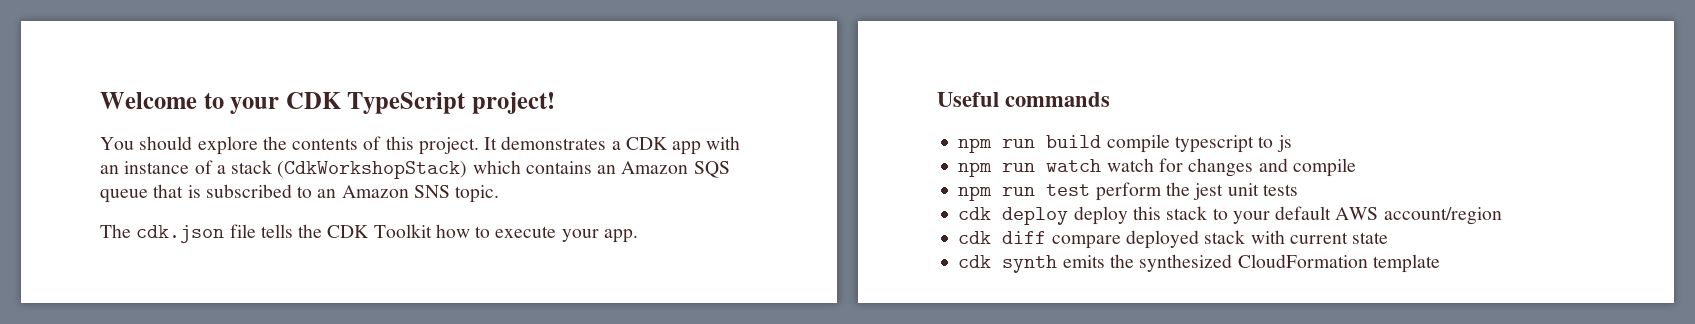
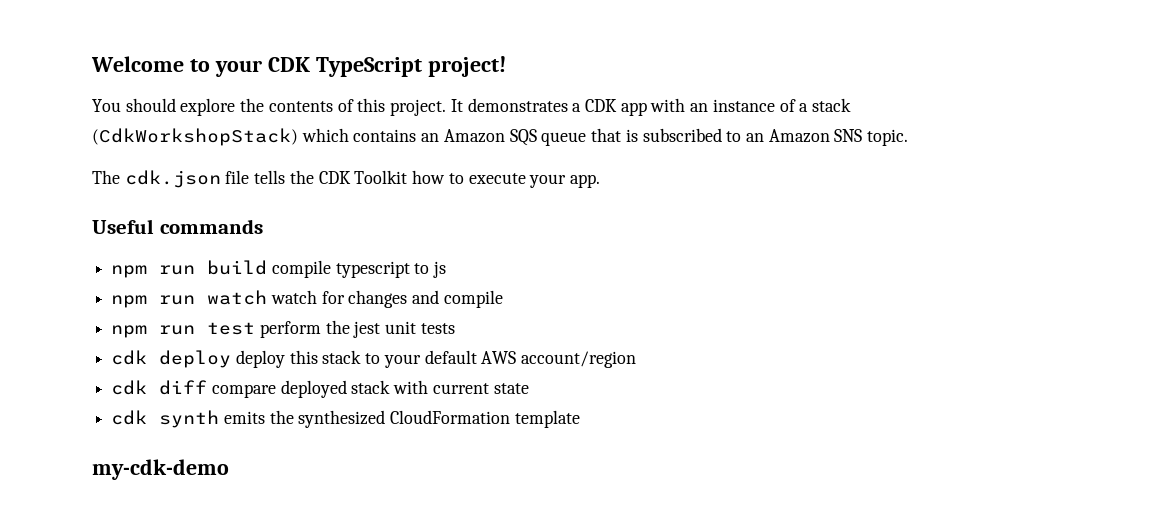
+ my-cdk-demo

